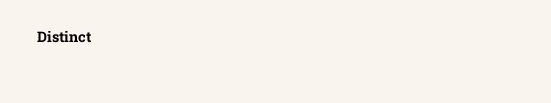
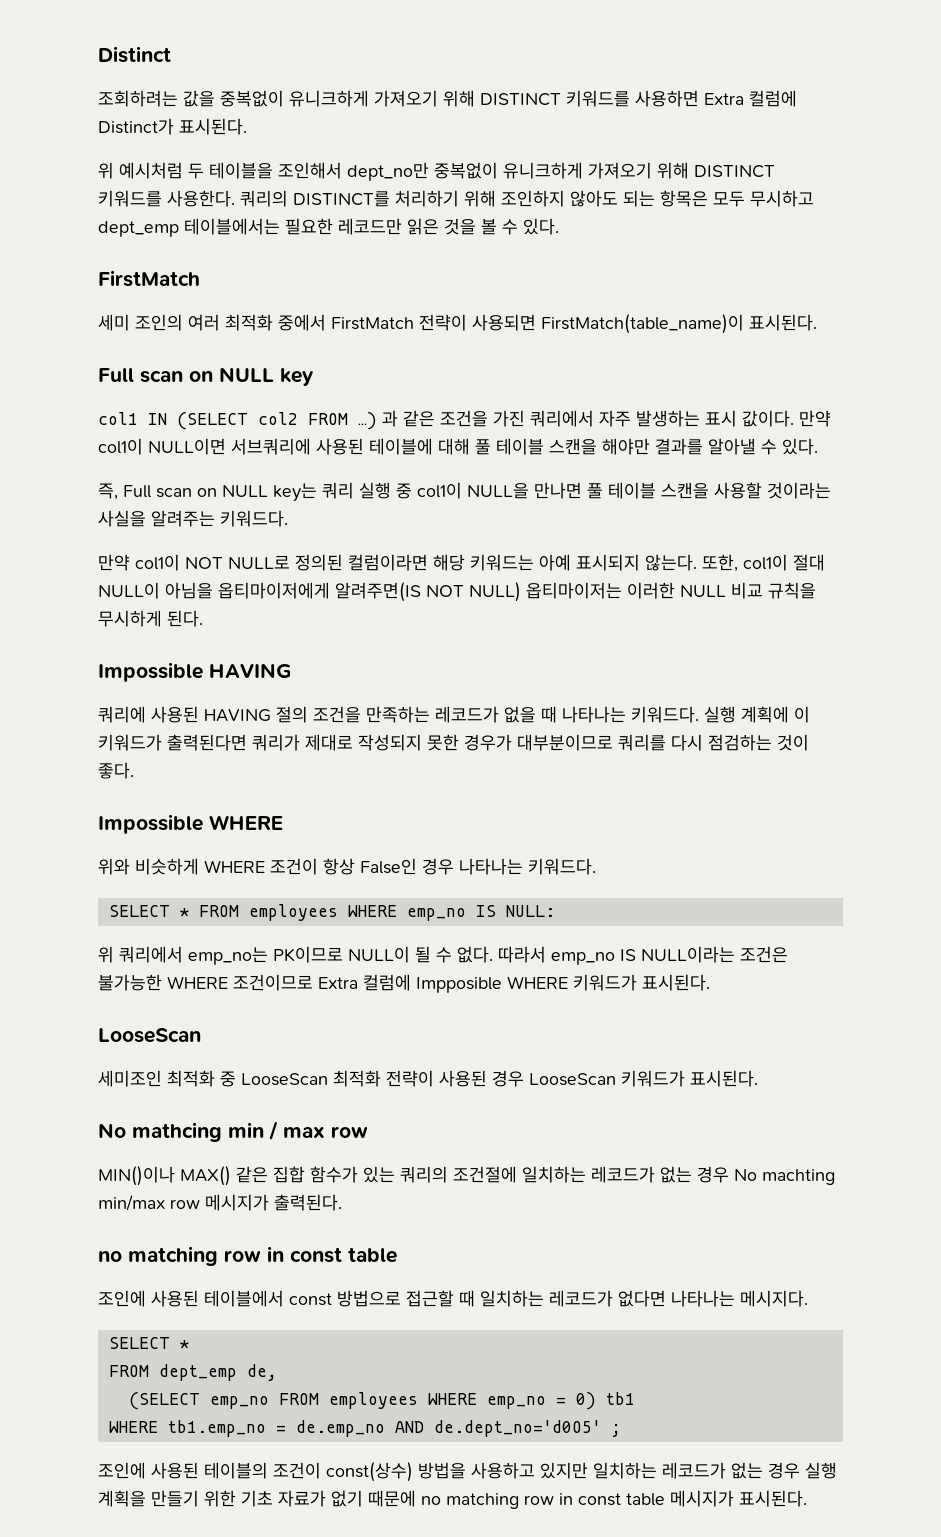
+ 조회하려는 값을 중복없이 유니크하게 가져오기 위해 DISTINCT 키워드를 사용하면 Extra 컬럼에 Distinct가 표시된다.
+ 위 예시처럼 두 테이블을 조인해서 dept_no만 중복없이 유니크하게 가져오기 위해 DISTINCT 키워드를 사용한다. 쿼리의 DISTINCT를 처리하기 위해 조인하지 않아도 되는 항목은 모두 무시하고 dept_emp 테이블에서는 필요한 레코드만 읽은 것을 볼 수 있다.
+ FirstMatch
+ 세미 조인의 여러 최적화 중에서 FirstMatch 전략이 사용되면 FirstMatch(table_name)이 표시된다.
+ Full scan on NULL key
+ col1 IN (SELECT col2 FROM …) 과 같은 조건을 가진 쿼리에서 자주 발생하는 표시 값이다. 만약 col1이 NULL이면 서브쿼리에 사용된 테이블에 대해 풀 테이블 스캔을 해야만 결과를 알아낼 수 있다.
+ 즉, Full scan on NULL key는 쿼리 실행 중 col1이 NULL을 만나면 풀 테이블 스캔을 사용할 것이라는 사실을 알려주는 키워드다.
+ 만약 col1이 NOT NULL로 정의된 컬럼이라면 해당 키워드는 아예 표시되지 않는다. 또한, col1이 절대 NULL이 아님을 옵티마이저에게 알려주면(IS NOT NULL) 옵티마이저는 이러한 NULL 비교 규칙을 무시하게 된다.
+ Impossible HAVING
+ 쿼리에 사용된 HAVING 절의 조건을 만족하는 레코드가 없을 때 나타나는 키워드다. 실행 계획에 이 키워드가 출력된다면 쿼리가 제대로 작성되지 못한 경우가 대부분이므로 쿼리를 다시 점검하는 것이 좋다.
+ Impossible WHERE
+ 위와 비슷하게 WHERE 조건이 항상 False인 경우 나타나는 키워드다.
+ SELECT * FROM employees WHERE emp_no IS NULL:
+ 위 쿼리에서 emp_no는 PK이므로 NULL이 될 수 없다. 따라서 emp_no IS NULL이라는 조건은 불가능한 WHERE 조건이므로 Extra 컬럼에 Impposible WHERE 키워드가 표시된다.
+ LooseScan
+ 세미조인 최적화 중 LooseScan 최적화 전략이 사용된 경우 LooseScan 키워드가 표시된다.
+ No mathcing min / max row
+ MIN()이나 MAX() 같은 집합 함수가 있는 쿼리의 조건절에 일치하는 레코드가 없는 경우 No machting min/max row 메시지가 출력된다.
+ no matching row in const table
+ 조인에 사용된 테이블에서 const 방법으로 접근할 때 일치하는 레코드가 없다면 나타나는 메시지다.
+ SELECT *
+ FROM dept_emp de,
+ (SELECT emp_no FROM employees WHERE emp_no = 0) tb1
+ WHERE tb1.emp_no = de.emp_no AND de.dept_no='d0O5' ;
+ 조인에 사용된 테이블의 조건이 const(상수) 방법을 사용하고 있지만 일치하는 레코드가 없는 경우 실행 계획을 만들기 위한 기초 자료가 없기 때문에 no matching row in const table 메시지가 표시된다.

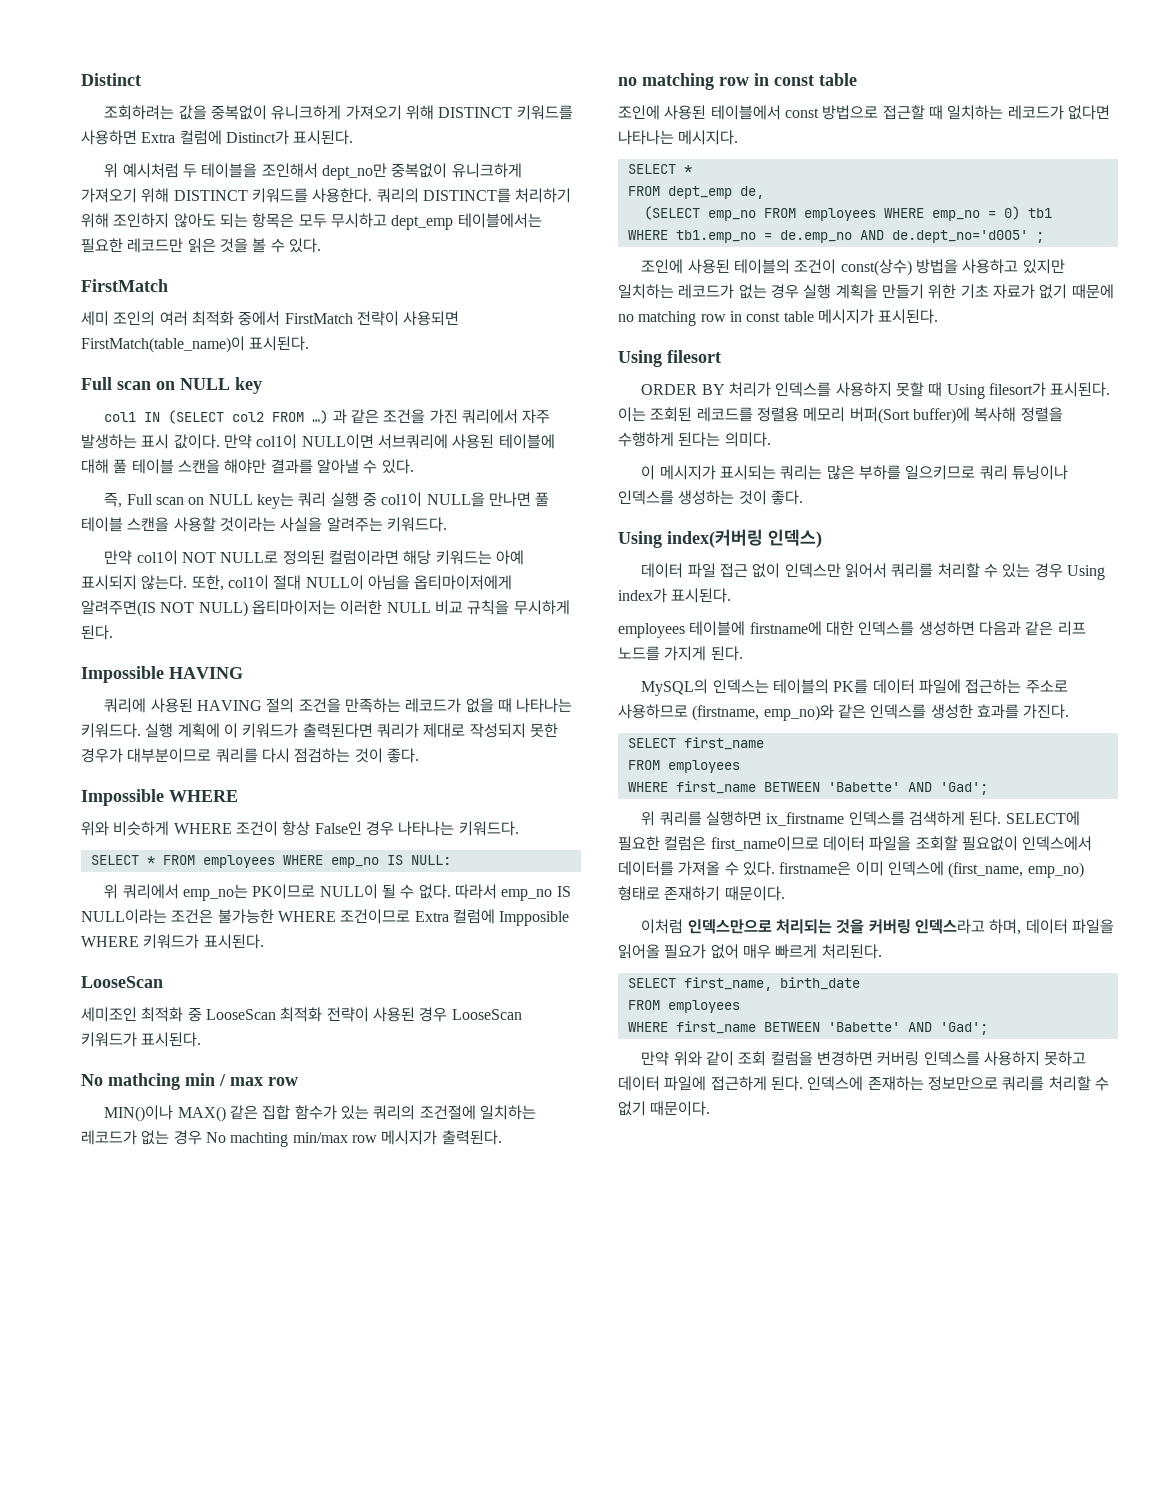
+ Using filesort
+ ORDER BY 처리가 인덱스를 사용하지 못할 때 Using filesort가 표시된다. 이는 조회된 레코드를 정렬용 메모리 버퍼(Sort buffer)에 복사해 정렬을 수행하게 된다는 의미다.
+ 이 메시지가 표시되는 쿼리는 많은 부하를 일으키므로 쿼리 튜닝이나 인덱스를 생성하는 것이 좋다.
+ Using index(커버링 인덱스)
+ 데이터 파일 접근 없이 인덱스만 읽어서 쿼리를 처리할 수 있는 경우 Using index가 표시된다.
+ employees 테이블에 firstname에 대한 인덱스를 생성하면 다음과 같은 리프 노드를 가지게 된다.
+ MySQL의 인덱스는 테이블의 PK를 데이터 파일에 접근하는 주소로 사용하므로 (firstname, emp_no)와 같은 인덱스를 생성한 효과를 가진다.
+ SELECT first_name
+ FROM employees
+ WHERE first_name BETWEEN 'Babette' AND 'Gad';
+ 위 쿼리를 실행하면 ix_firstname 인덱스를 검색하게 된다. SELECT에 필요한 컬럼은 first_name이므로 데이터 파일을 조회할 필요없이 인덱스에서 데이터를 가져올 수 있다. firstname은 이미 인덱스에 (first_name, emp_no) 형태로 존재하기 때문이다.
+ 이처럼 인덱스만으로 처리되는 것을 커버링 인덱스라고 하며, 데이터 파일을 읽어올 필요가 없어 매우 빠르게 처리된다.
+ SELECT first_name, birth_date
+ FROM employees
+ WHERE first_name BETWEEN 'Babette' AND 'Gad';
+ 만약 위와 같이 조회 컬럼을 변경하면 커버링 인덱스를 사용하지 못하고 데이터 파일에 접근하게 된다. 인덱스에 존재하는 정보만으로 쿼리를 처리할 수 없기 때문이다.

